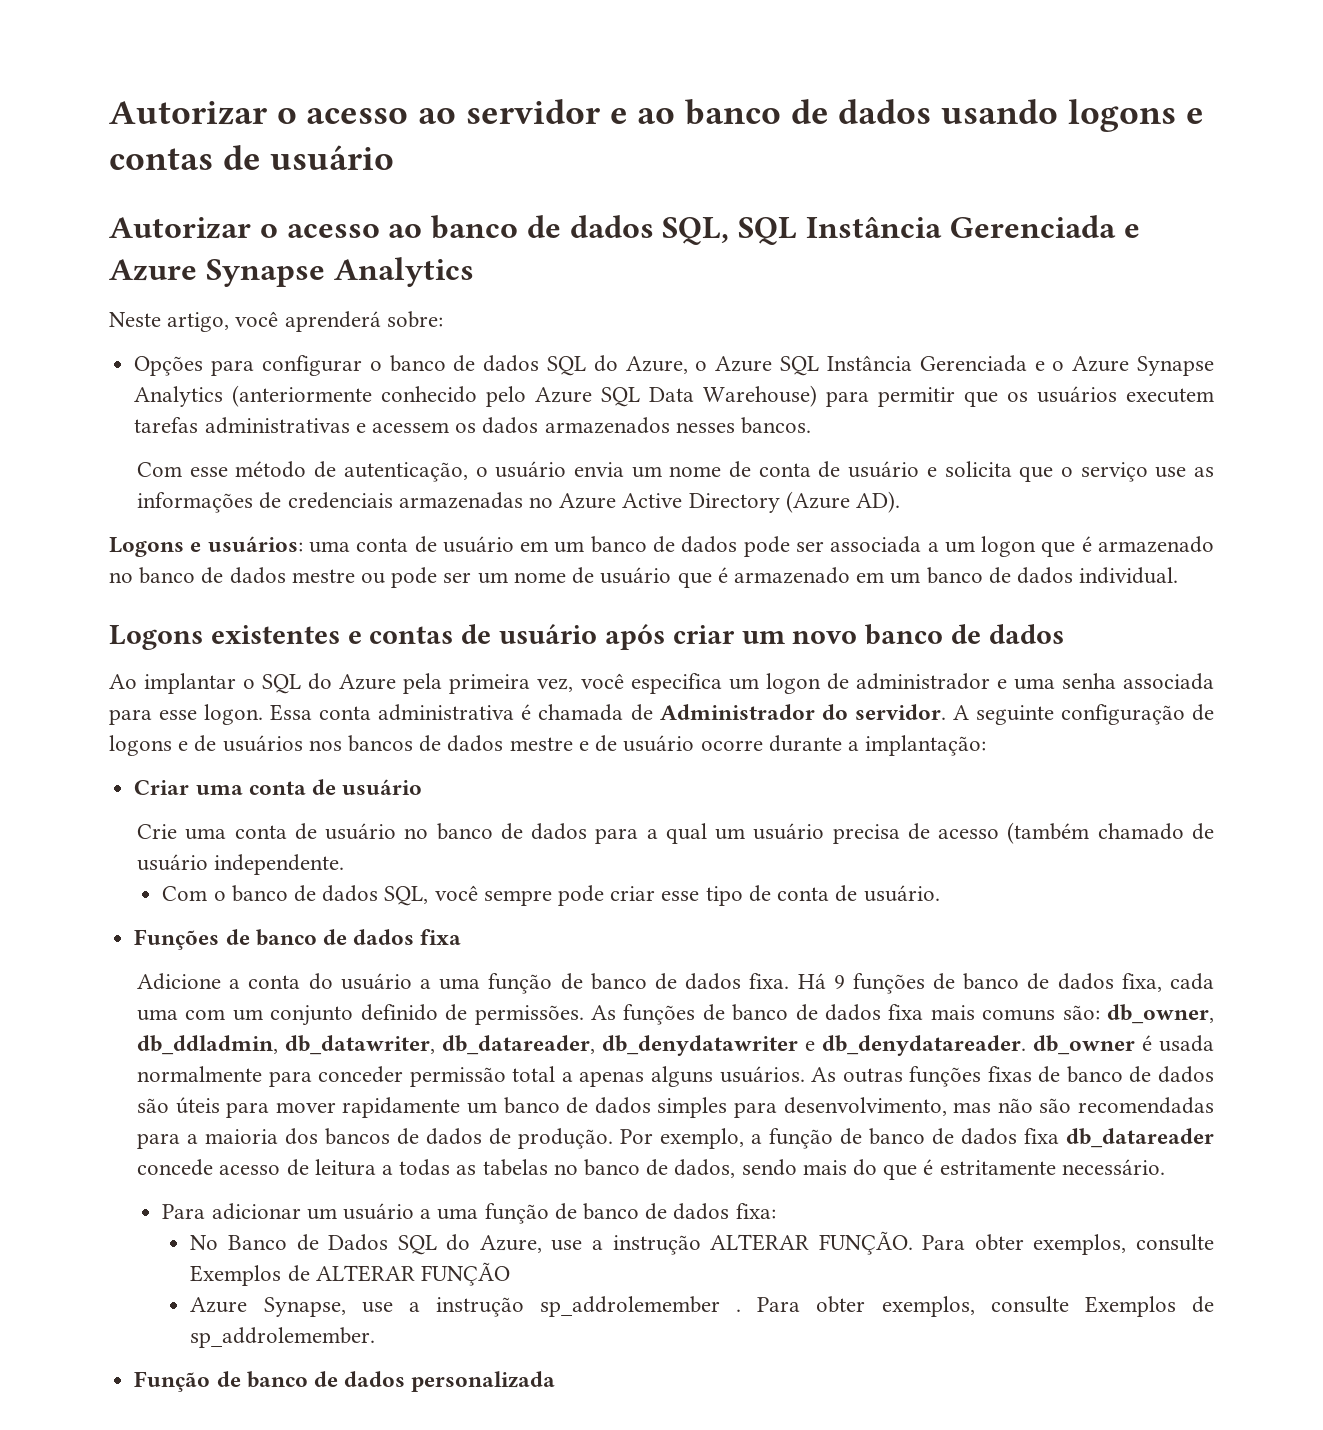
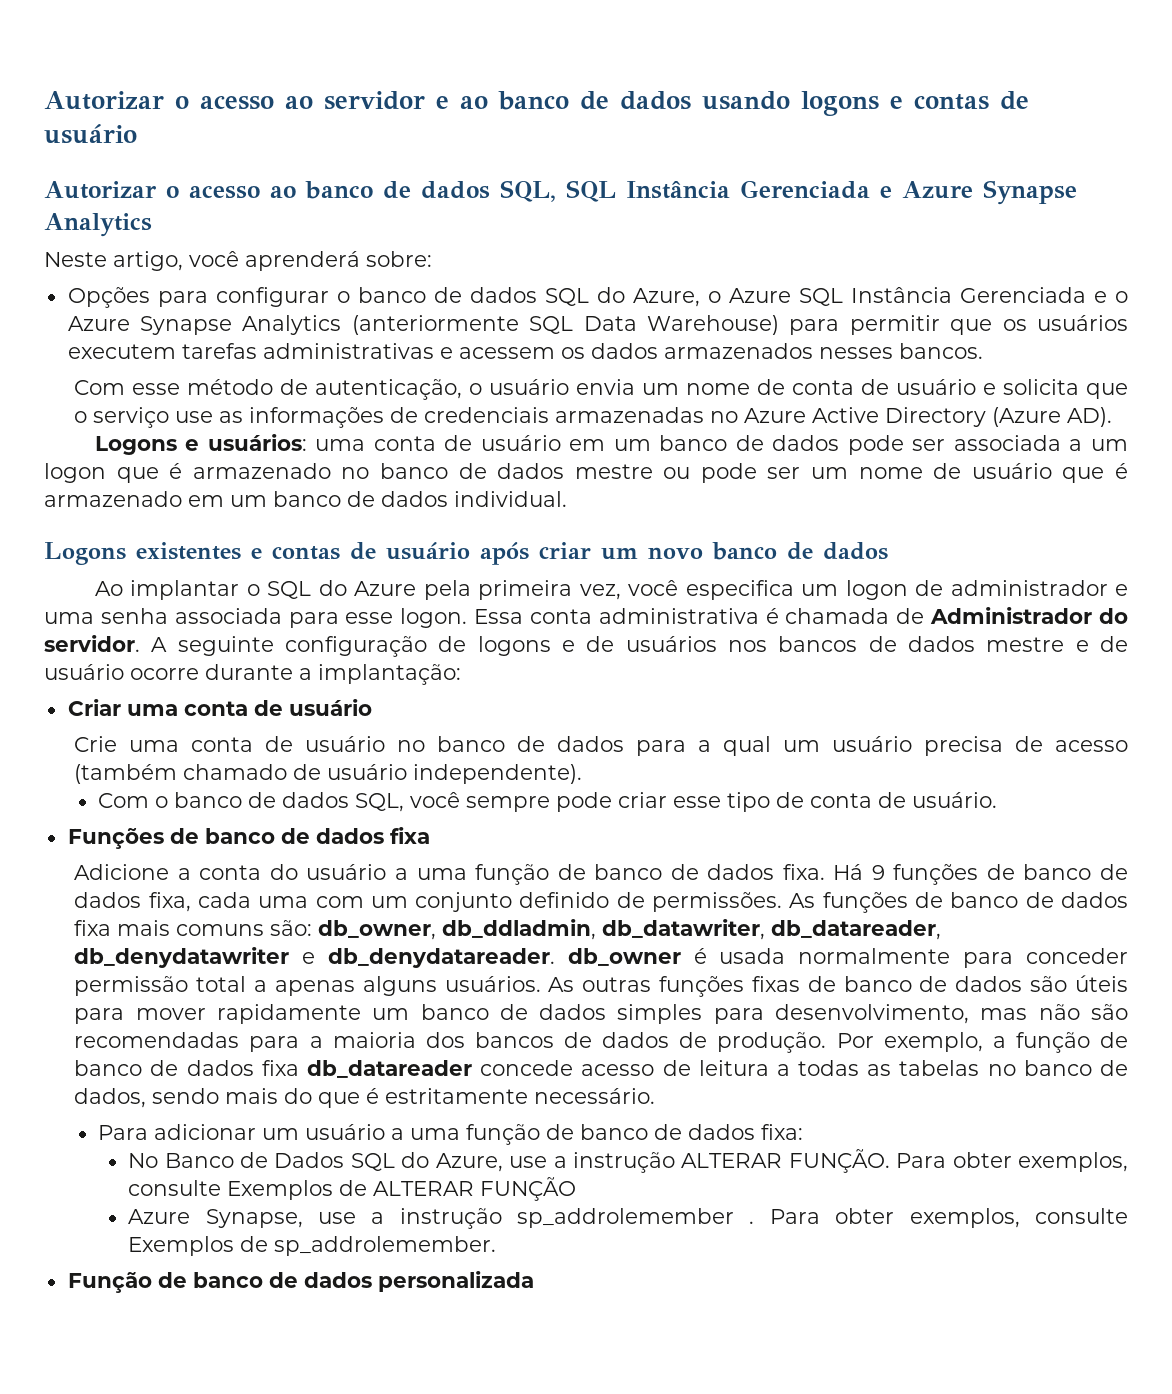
- Opções para configurar o banco de dados SQL do Azure, o Azure SQL Instância Gerenciada e o Azure Synapse Analytics (anteriormente conhecido pelo Azure SQL Data Warehouse) para permitir que os usuários executem tarefas administrativas e acessem os dados armazenados nesses bancos.
+ Opções para configurar o banco de dados SQL do Azure, o Azure SQL Instância Gerenciada e o Azure Synapse Analytics (anteriormente SQL Data Warehouse) para permitir que os usuários executem tarefas administrativas e acessem os dados armazenados nesses bancos.
- Crie uma conta de usuário no banco de dados para a qual um usuário precisa de acesso (também chamado de usuário independente.
+ Crie uma conta de usuário no banco de dados para a qual um usuário precisa de acesso (também chamado de usuário independente).

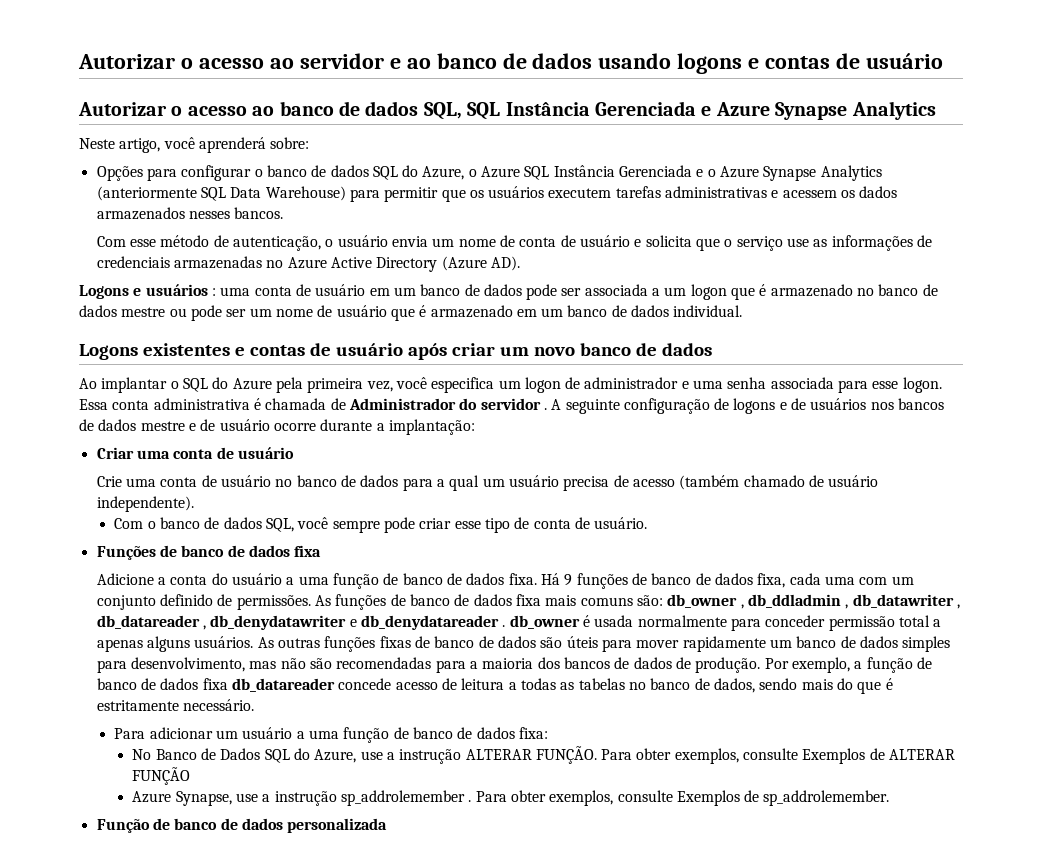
- Logons e usuários: uma conta de usuário em um banco de dados pode ser associada a um logon que é armazenado no banco de dados mestre ou pode ser um nome de usuário que é armazenado em um banco de dados individual.
+ Logons e usuários : uma conta de usuário em um banco de dados pode ser associada a um logon que é armazenado no banco de dados mestre ou pode ser um nome de usuário que é armazenado em um banco de dados individual.
- Essa conta administrativa é chamada de Administrador do servidor.
+ Essa conta administrativa é chamada de Administrador do servidor .
- As funções de banco de dados fixa mais comuns são: db_owner, db_ddladmin, db_datawriter, db_datareader, db_denydatawriter e db_denydatareader. db_owner é usada normalmente para conceder permissão total a apenas alguns usuários.
+ As funções de banco de dados fixa mais comuns são: db_owner , db_ddladmin , db_datawriter , db_datareader , db_denydatawriter e db_denydatareader . db_owner é usada normalmente para conceder permissão total a apenas alguns usuários.

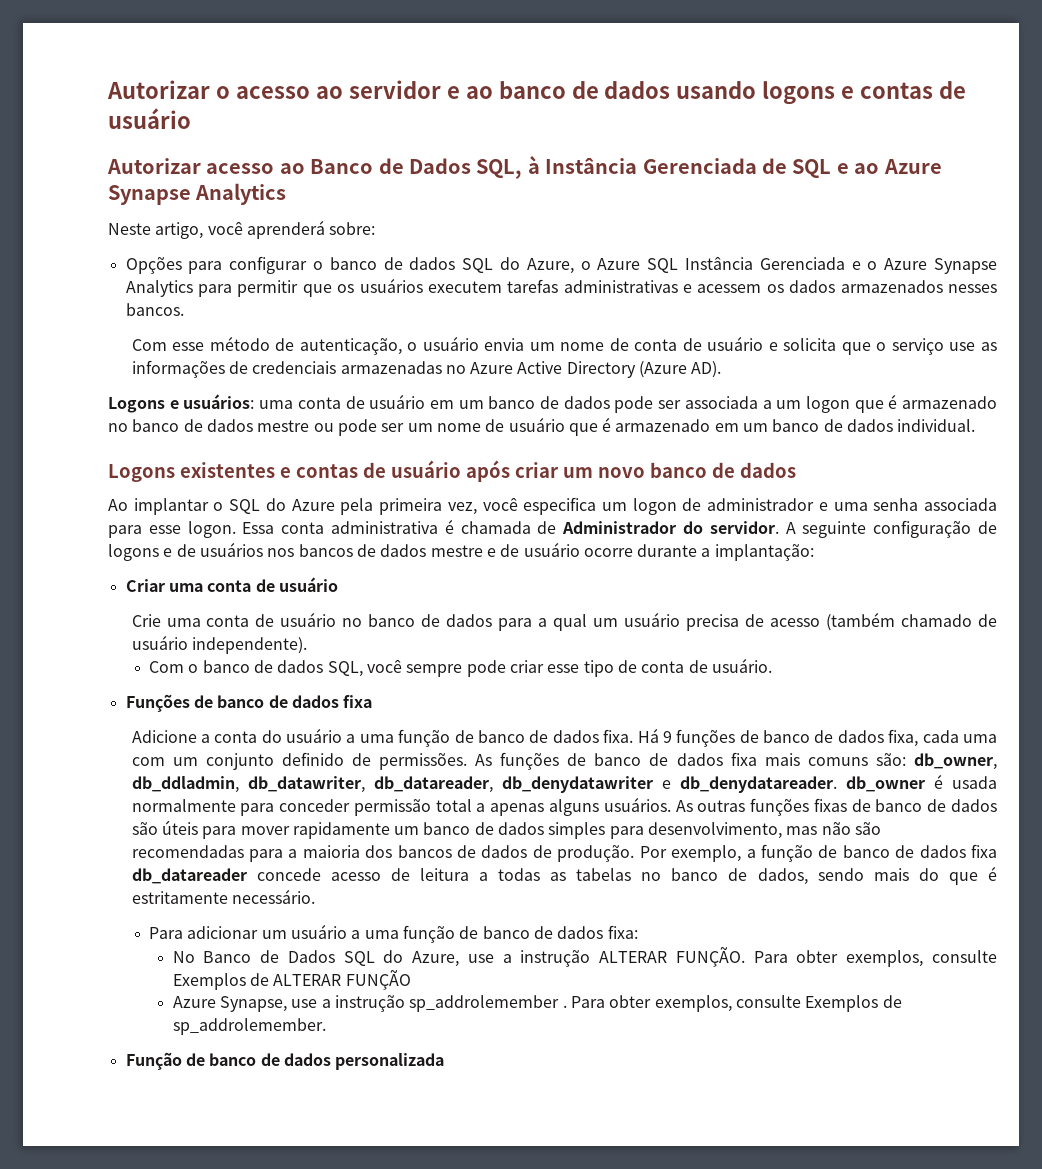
- Autorizar o acesso ao banco de dados SQL, SQL Instância Gerenciada e Azure Synapse Analytics
+ Autorizar acesso ao Banco de Dados SQL, à Instância Gerenciada de SQL e ao Azure Synapse Analytics
- Opções para configurar o banco de dados SQL do Azure, o Azure SQL Instância Gerenciada e o Azure Synapse Analytics (anteriormente SQL Data Warehouse) para permitir que os usuários executem tarefas administrativas e acessem os dados armazenados nesses bancos.
+ Opções para configurar o banco de dados SQL do Azure, o Azure SQL Instância Gerenciada e o Azure Synapse Analytics para permitir que os usuários executem tarefas administrativas e acessem os dados armazenados nesses bancos.
- Logons e usuários : uma conta de usuário em um banco de dados pode ser associada a um logon que é armazenado no banco de dados mestre ou pode ser um nome de usuário que é armazenado em um banco de dados individual.
+ Logons e usuários: uma conta de usuário em um banco de dados pode ser associada a um logon que é armazenado no banco de dados mestre ou pode ser um nome de usuário que é armazenado em um banco de dados individual.
- Essa conta administrativa é chamada de Administrador do servidor .
+ Essa conta administrativa é chamada de Administrador do servidor.
- As funções de banco de dados fixa mais comuns são: db_owner , db_ddladmin , db_datawriter , db_datareader , db_denydatawriter e db_denydatareader . db_owner é usada normalmente para conceder permissão total a apenas alguns usuários.
+ As funções de banco de dados fixa mais comuns são: db_owner, db_ddladmin, db_datawriter, db_datareader, db_denydatawriter e db_denydatareader. db_owner é usada normalmente para conceder permissão total a apenas alguns usuários.

